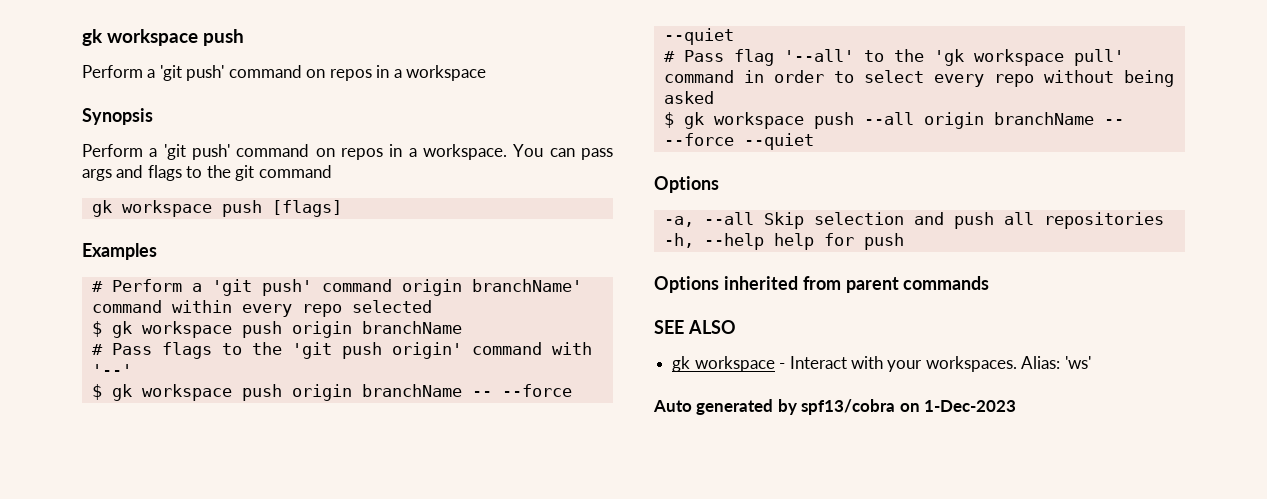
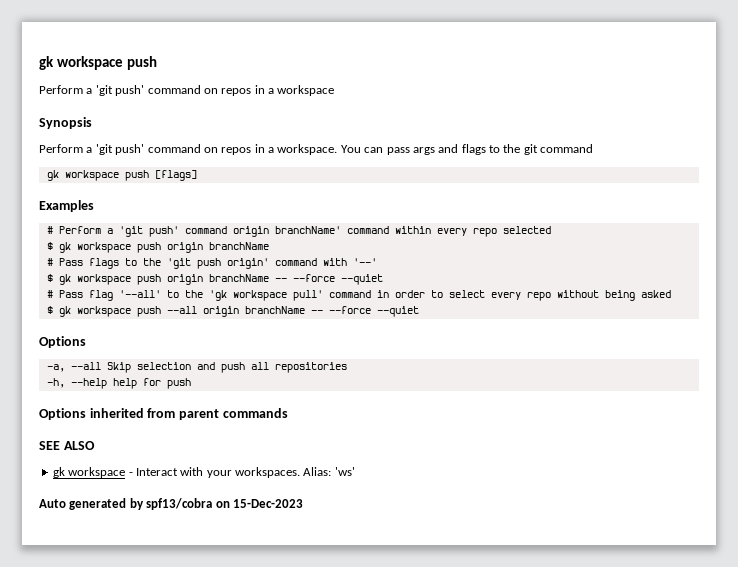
- Auto generated by spf13/cobra on 1-Dec-2023
+ Auto generated by spf13/cobra on 15-Dec-2023

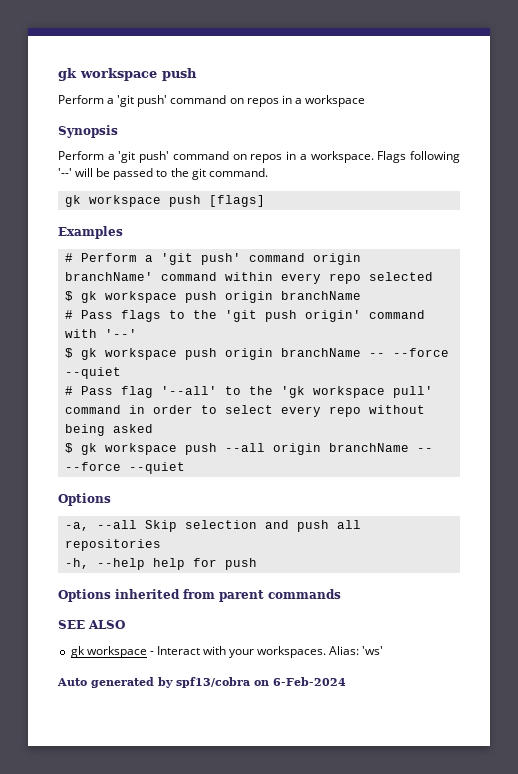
- You can pass args and flags to the git command
+ Flags following '--' will be passed to the git command.
- Auto generated by spf13/cobra on 15-Dec-2023
+ Auto generated by spf13/cobra on 6-Feb-2024

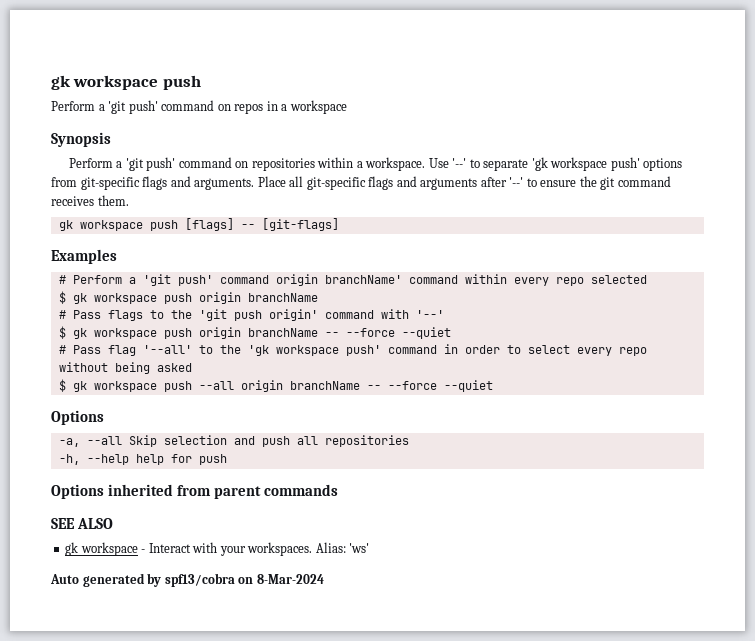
- Perform a 'git push' command on repos in a workspace. Flags following '--' will be passed to the git command.
+ Perform a 'git push' command on repositories within a workspace. Use '--' to separate 'gk workspace push' options from git-specific flags and arguments. Place all git-specific flags and arguments after '--' to ensure the git command receives them.
- gk workspace push [flags]
+ gk workspace push [flags] -- [git-flags]
- # Pass flag '--all' to the 'gk workspace pull' command in order to select every repo without being asked
+ # Pass flag '--all' to the 'gk workspace push' command in order to select every repo without being asked
- Auto generated by spf13/cobra on 6-Feb-2024
+ Auto generated by spf13/cobra on 8-Mar-2024

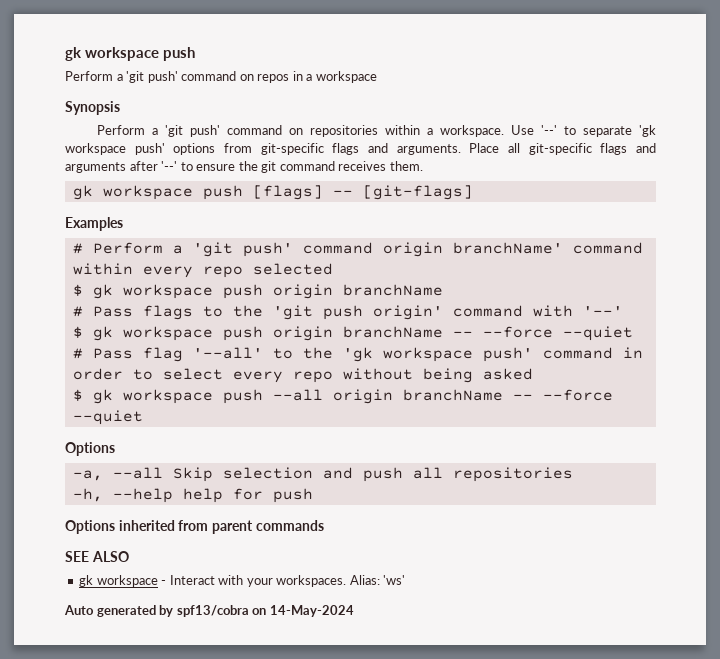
- Auto generated by spf13/cobra on 8-Mar-2024
+ Auto generated by spf13/cobra on 14-May-2024

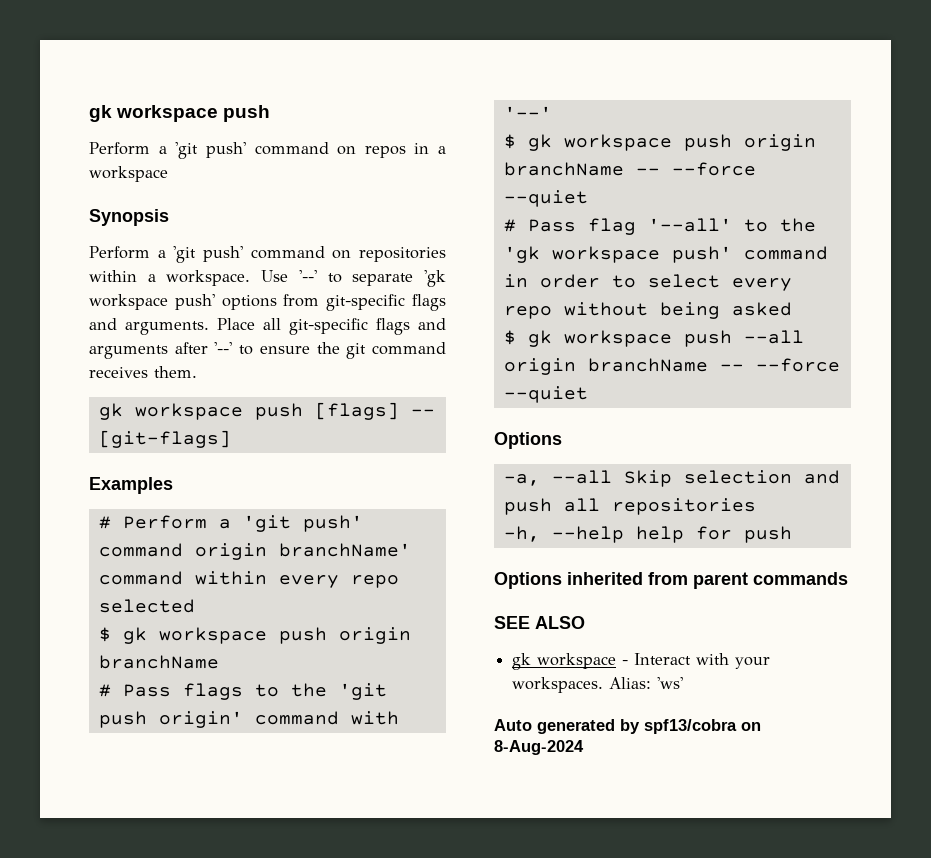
- Auto generated by spf13/cobra on 14-May-2024
+ Auto generated by spf13/cobra on 8-Aug-2024

